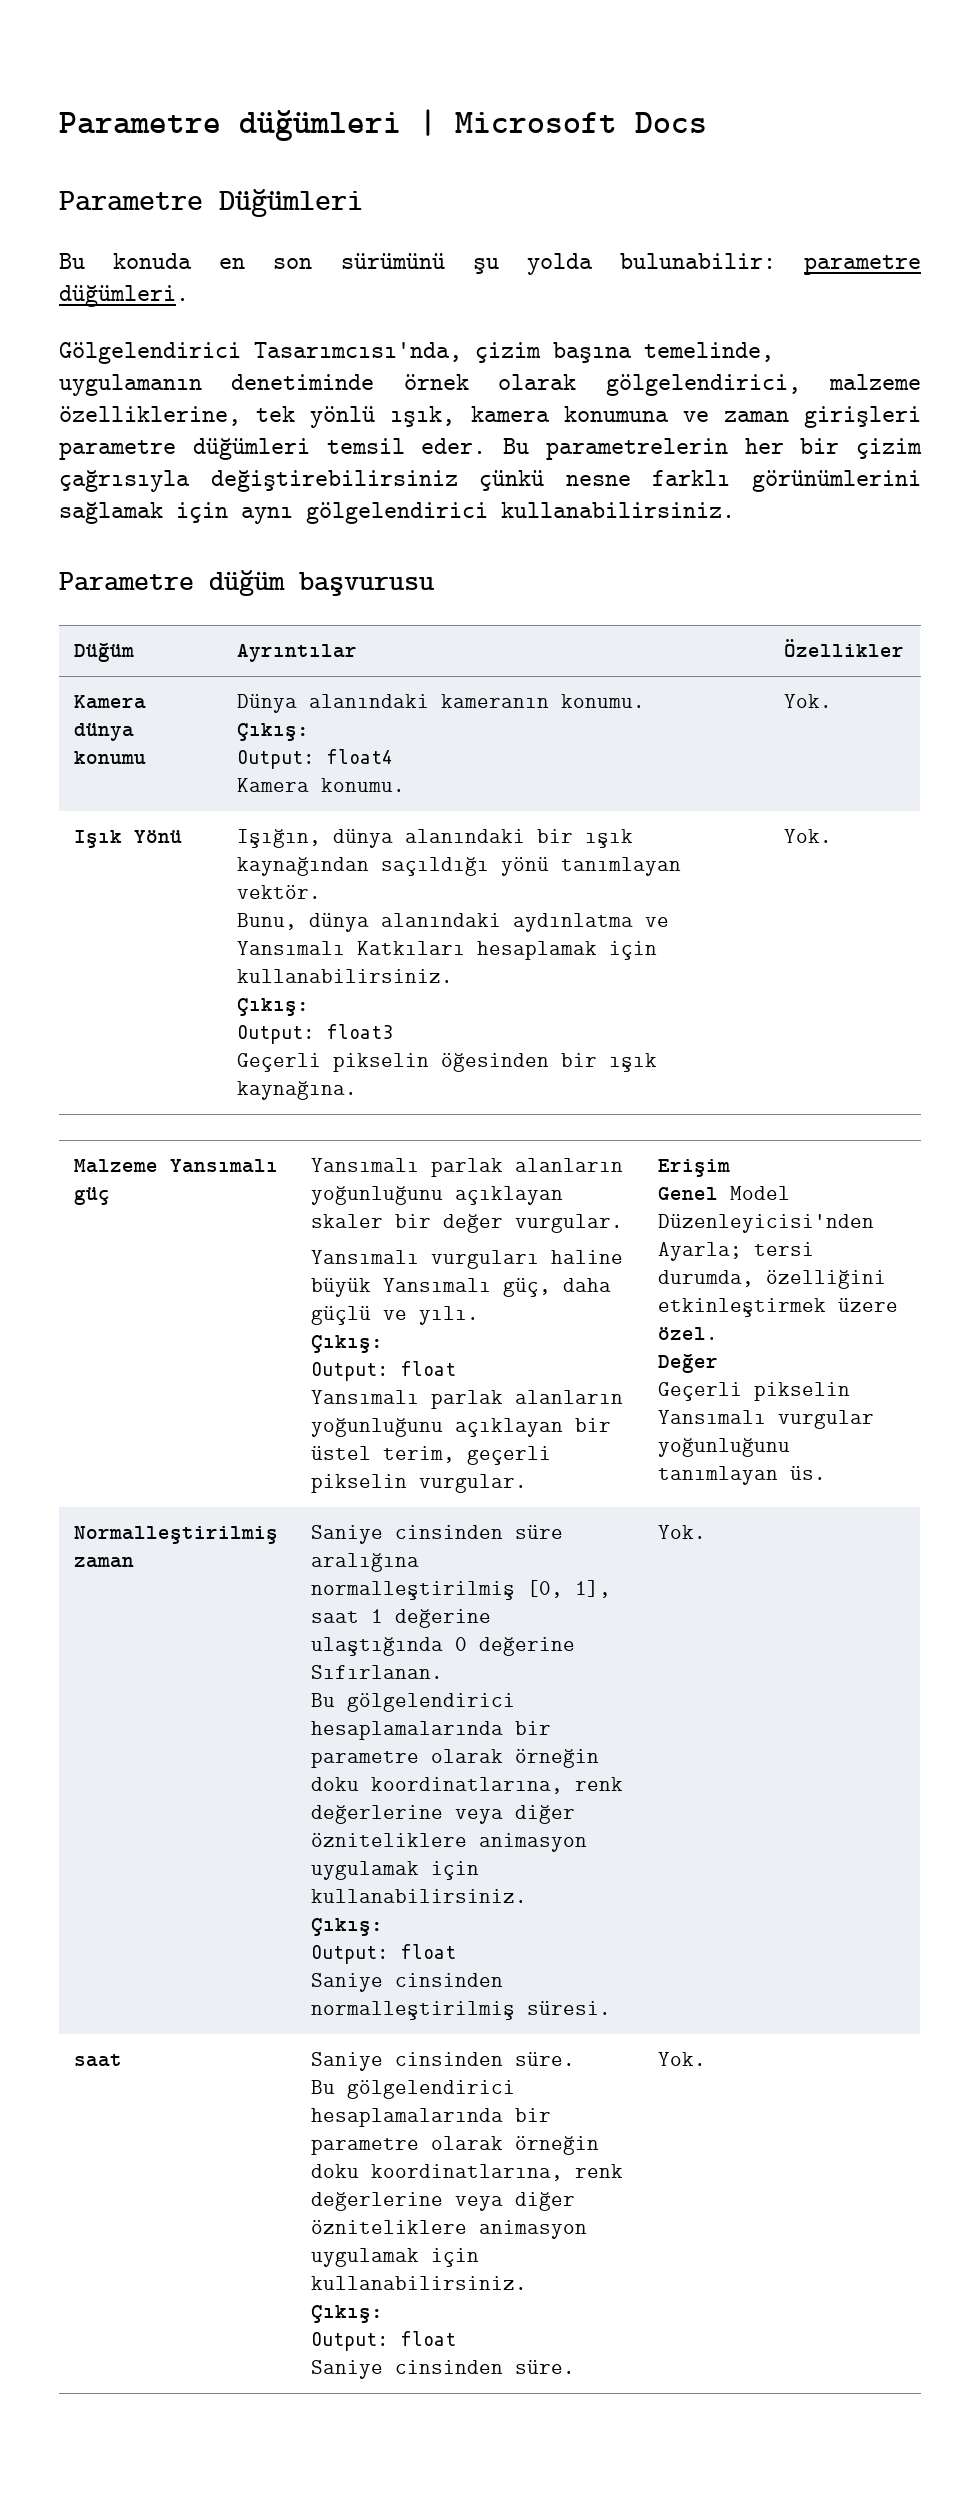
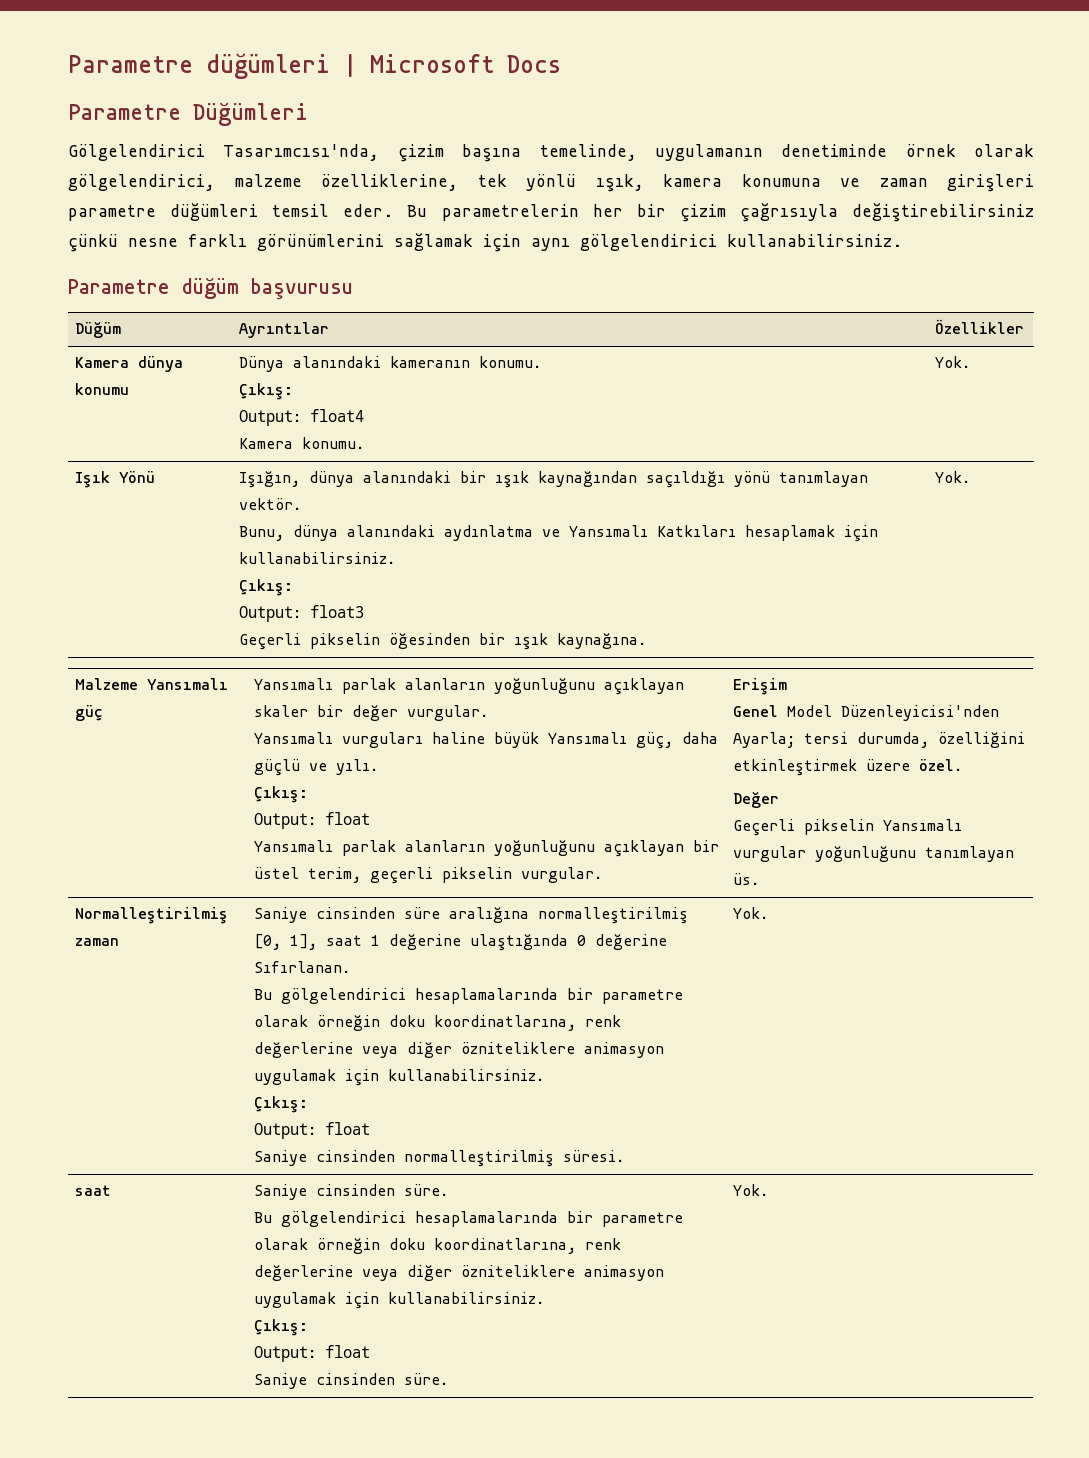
- Bu konuda en son sürümünü şu yolda bulunabilir: parametre düğümleri.

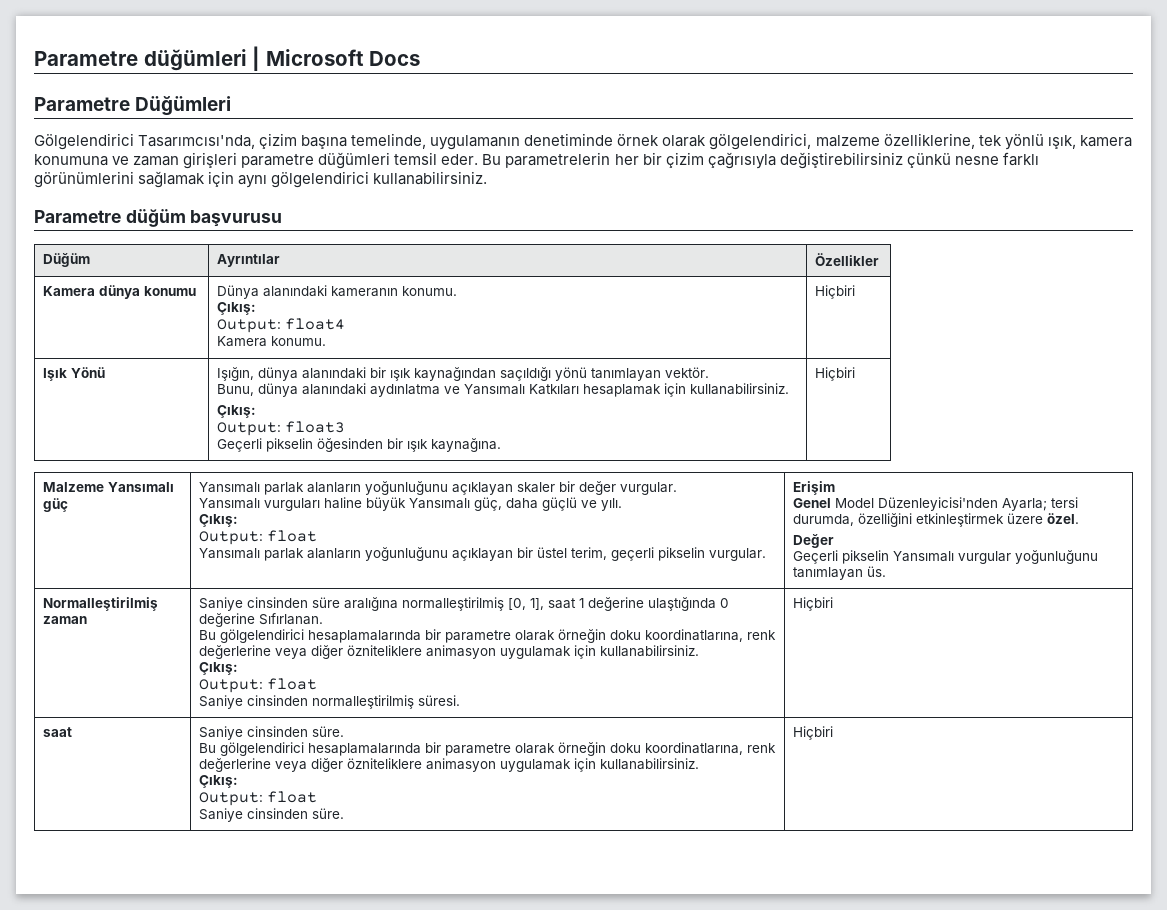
  Kamera dünya konumu | Dünya alanındaki kameranın konumu.
  Çıkış:
  Output: float4
- Kamera konumu. | Yok.
+ Kamera konumu. | Hiçbiri
  Işık Yönü | Işığın, dünya alanındaki bir ışık kaynağından saçıldığı yönü tanımlayan vektör.
  Bunu, dünya alanındaki aydınlatma ve Yansımalı Katkıları hesaplamak için kullanabilirsiniz.
  Çıkış:
  Output: float3
- Geçerli pikselin öğesinden bir ışık kaynağına. | Yok.
+ Geçerli pikselin öğesinden bir ışık kaynağına. | Hiçbiri
- Saniye cinsinden normalleştirilmiş süresi. | Yok.
+ Saniye cinsinden normalleştirilmiş süresi. | Hiçbiri
  saat | Saniye cinsinden süre.
  Bu gölgelendirici hesaplamalarında bir parametre olarak örneğin doku koordinatlarına, renk değerlerine veya diğer özniteliklere animasyon uygulamak için kullanabilirsiniz.
  Çıkış:
  Output: float
- Saniye cinsinden süre. | Yok.
+ Saniye cinsinden süre. | Hiçbiri

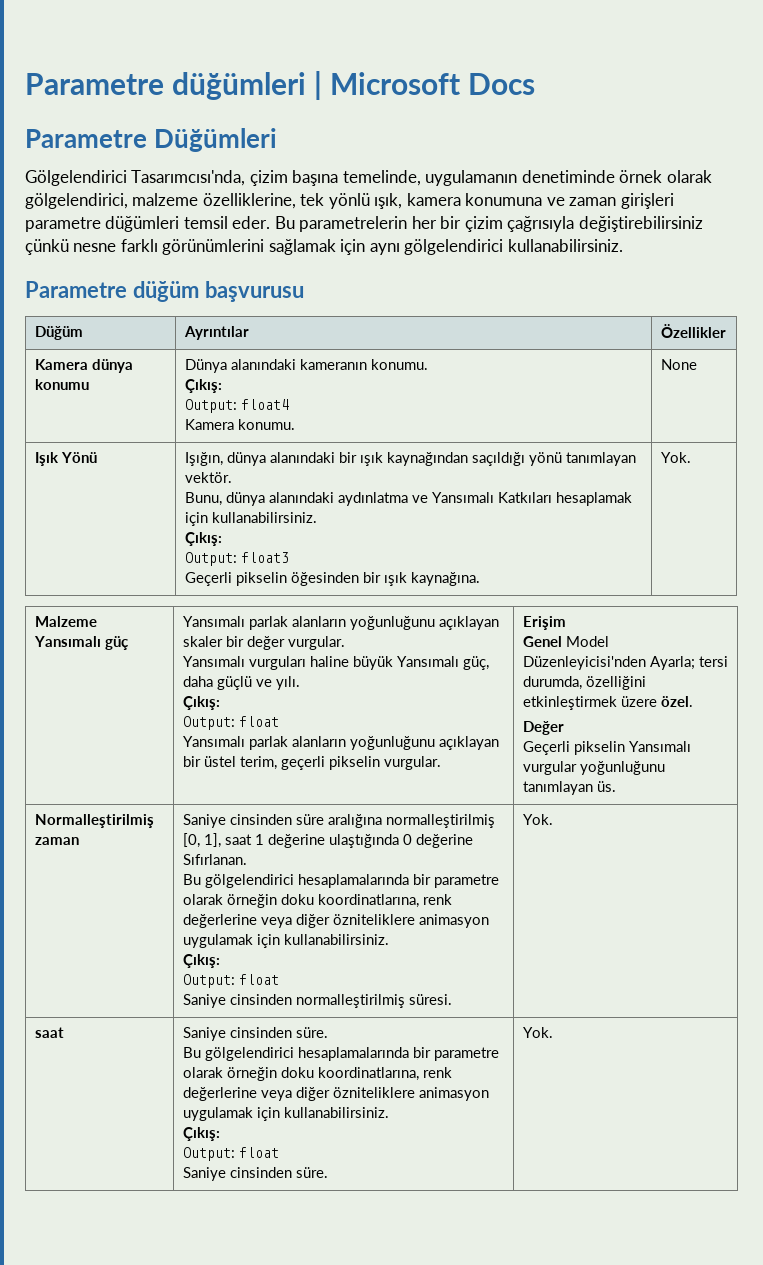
  Kamera dünya konumu | Dünya alanındaki kameranın konumu.
  Çıkış:
  Output: float4
- Kamera konumu. | Hiçbiri
+ Kamera konumu. | None
  Işık Yönü | Işığın, dünya alanındaki bir ışık kaynağından saçıldığı yönü tanımlayan vektör.
  Bunu, dünya alanındaki aydınlatma ve Yansımalı Katkıları hesaplamak için kullanabilirsiniz.
  Çıkış:
  Output: float3
- Geçerli pikselin öğesinden bir ışık kaynağına. | Hiçbiri
+ Geçerli pikselin öğesinden bir ışık kaynağına. | Yok.
- Saniye cinsinden normalleştirilmiş süresi. | Hiçbiri
+ Saniye cinsinden normalleştirilmiş süresi. | Yok.
  saat | Saniye cinsinden süre.
  Bu gölgelendirici hesaplamalarında bir parametre olarak örneğin doku koordinatlarına, renk değerlerine veya diğer özniteliklere animasyon uygulamak için kullanabilirsiniz.
  Çıkış:
  Output: float
- Saniye cinsinden süre. | Hiçbiri
+ Saniye cinsinden süre. | Yok.

